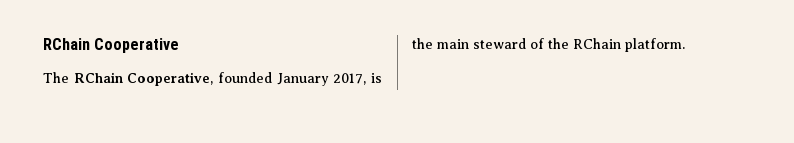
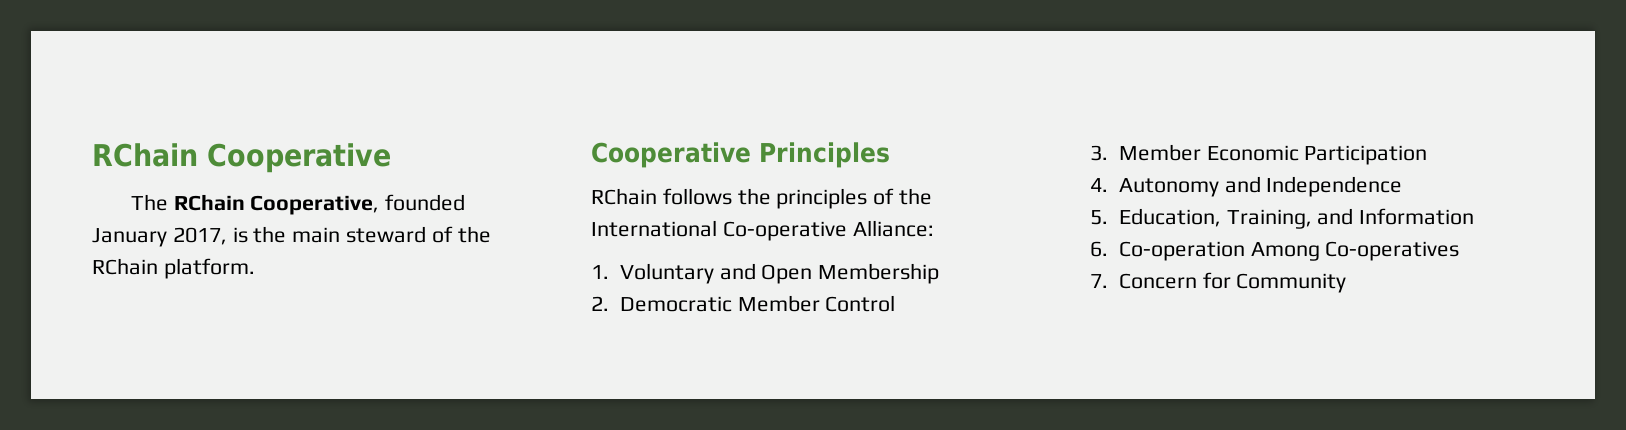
+ Cooperative Principles
+ RChain follows the principles of the International Co-operative Alliance:
+ 1. Voluntary and Open Membership
+ 2. Democratic Member Control
+ 3. Member Economic Participation
+ 4. Autonomy and Independence
+ 5. Education, Training, and Information
+ 6. Co-operation Among Co-operatives
+ 7. Concern for Community

